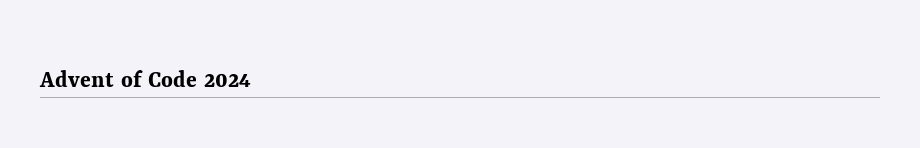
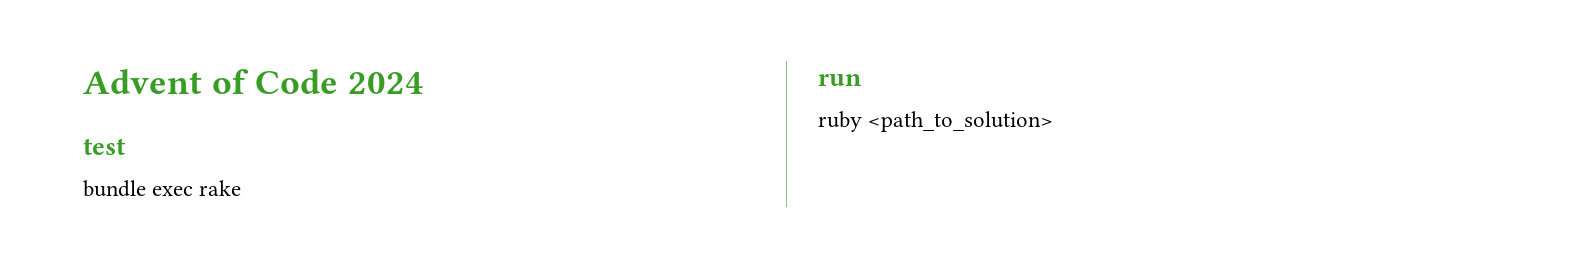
+ test
+ bundle exec rake
+ run
+ ruby <path_to_solution>

